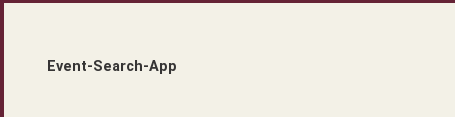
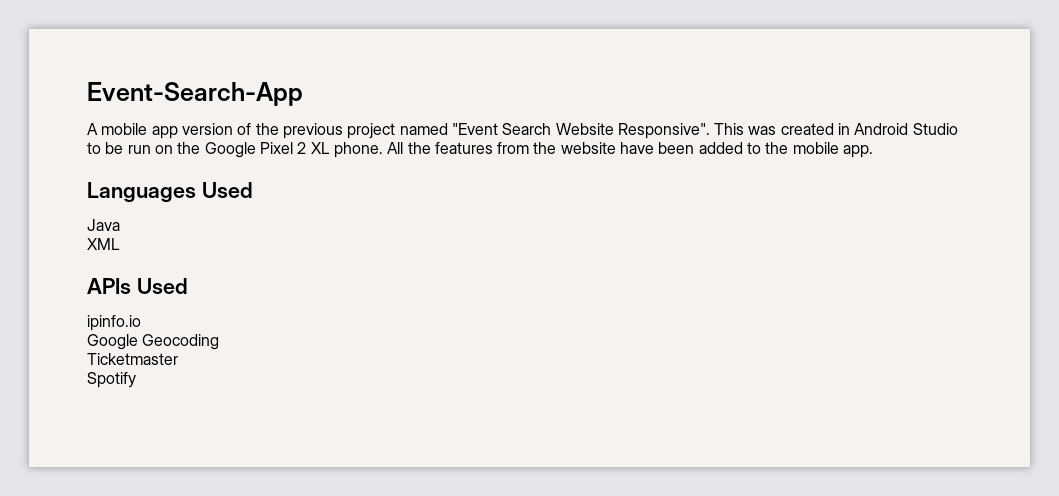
+ A mobile app version of the previous project named "Event Search Website Responsive". This was created in Android Studio to be run on the Google Pixel 2 XL phone. All the features from the website have been added to the mobile app.
+ Languages Used
+ Java
+ XML
+ APIs Used
+ ipinfo.io
+ Google Geocoding
+ Ticketmaster
+ Spotify

